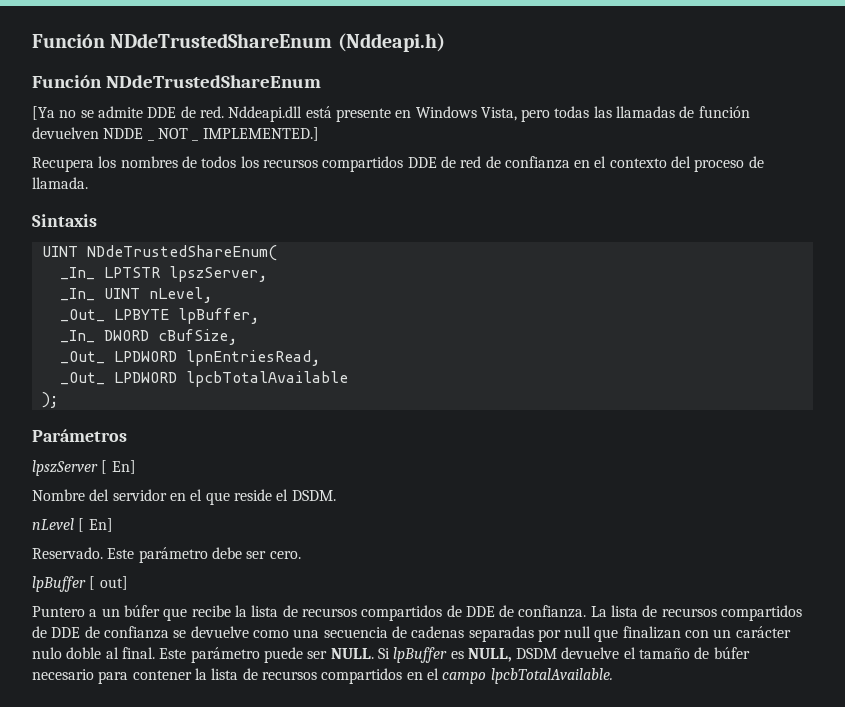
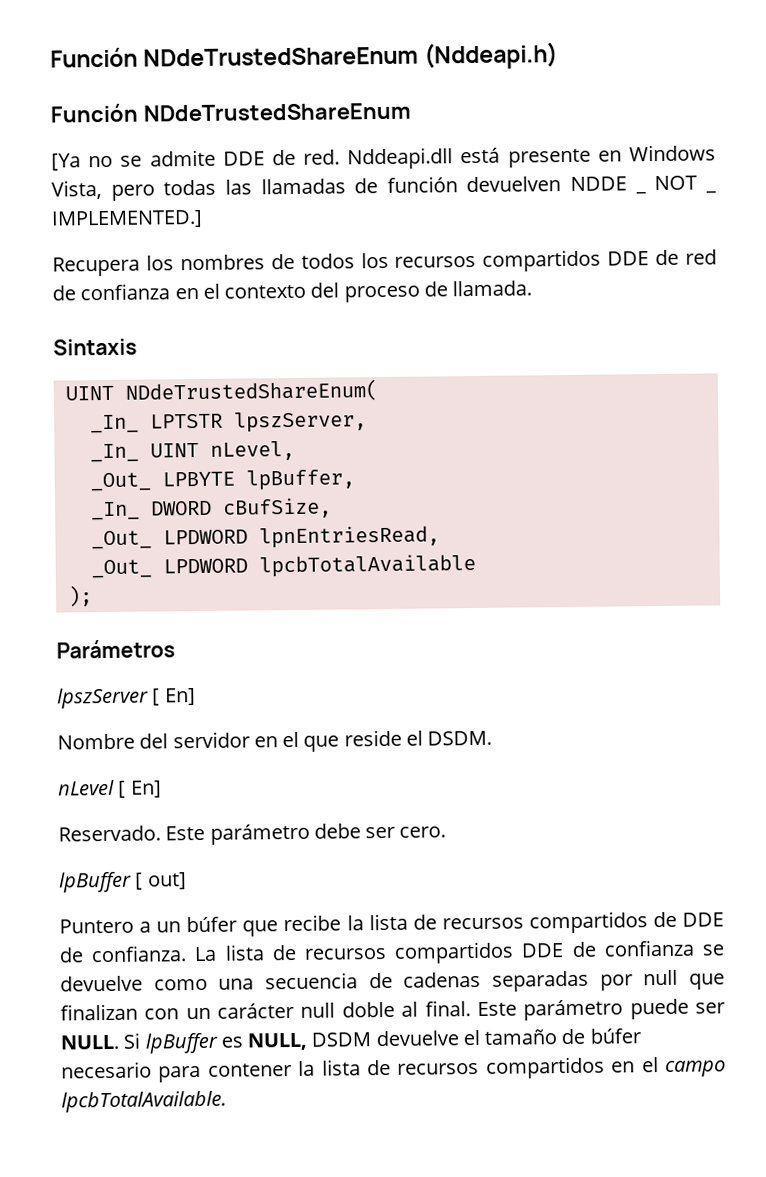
- La lista de recursos compartidos de DDE de confianza se devuelve como una secuencia de cadenas separadas por null que finalizan con un carácter nulo doble al final.
+ La lista de recursos compartidos DDE de confianza se devuelve como una secuencia de cadenas separadas por null que finalizan con un carácter null doble al final.

